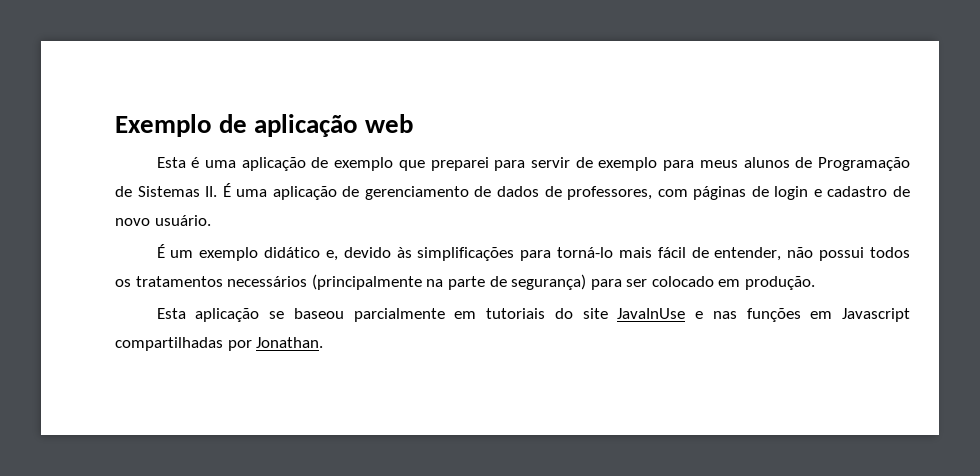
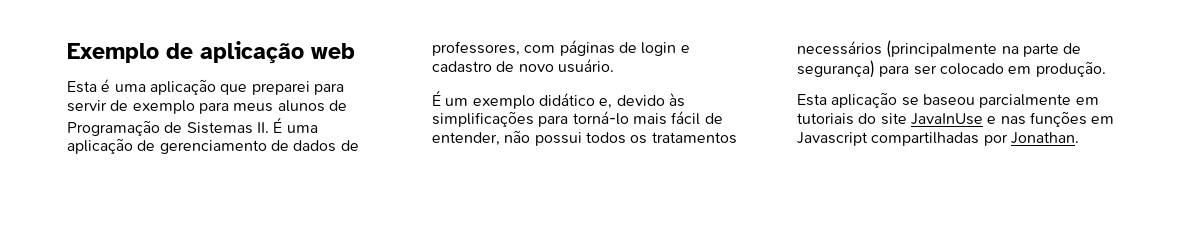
- Esta é uma aplicação de exemplo que preparei para servir de exemplo para meus alunos de Programação de Sistemas II. É uma aplicação de gerenciamento de dados de professores, com páginas de login e cadastro de novo usuário.
+ Esta é uma aplicação que preparei para servir de exemplo para meus alunos de Programação de Sistemas II. É uma aplicação de gerenciamento de dados de professores, com páginas de login e cadastro de novo usuário.

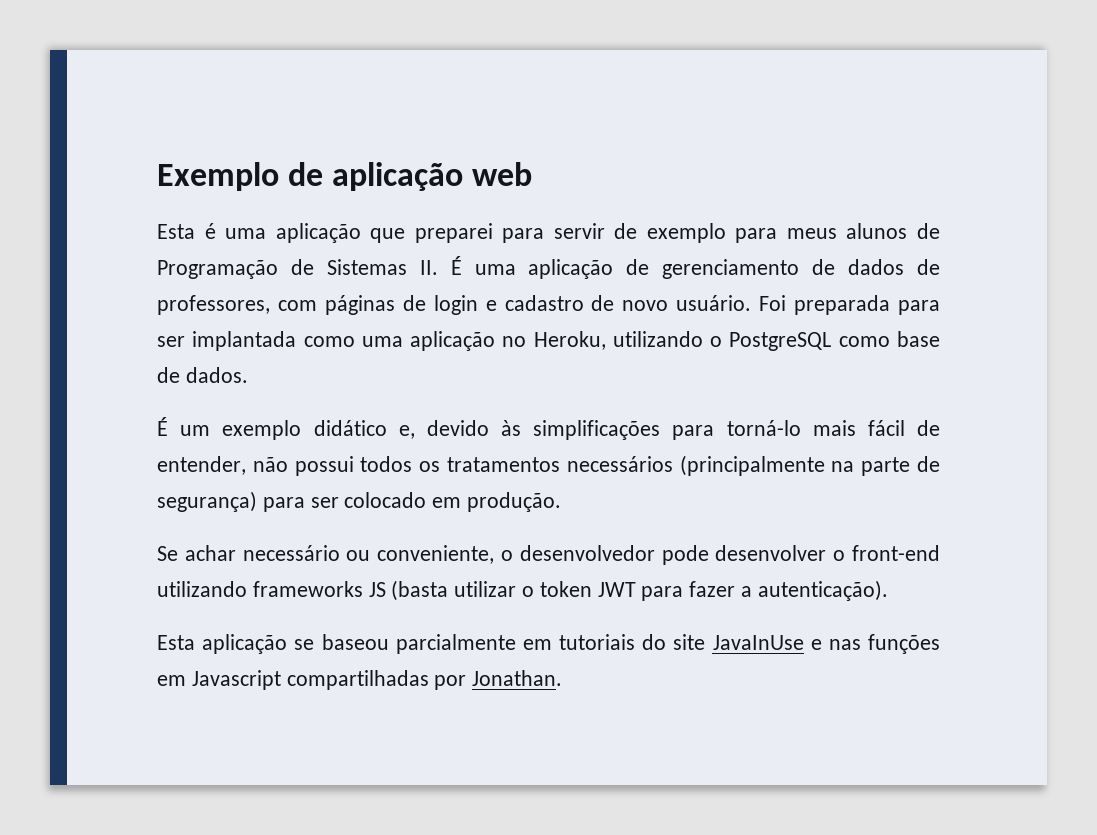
+ Foi preparada para ser implantada como uma aplicação no Heroku, utilizando o PostgreSQL como base de dados.
+ Se achar necessário ou conveniente, o desenvolvedor pode desenvolver o front-end utilizando frameworks JS (basta utilizar o token JWT para fazer a autenticação).

